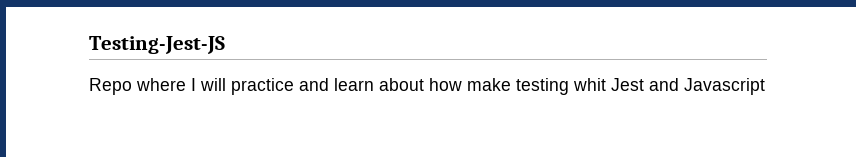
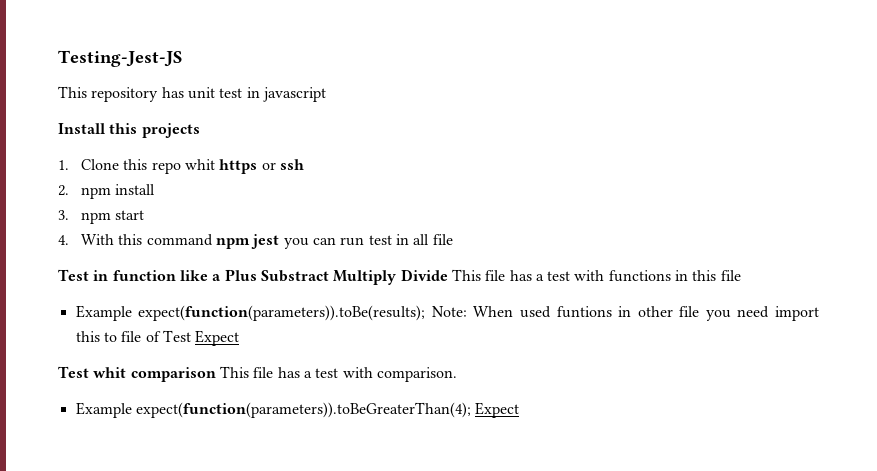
- Repo where I will practice and learn about how make testing whit Jest and Javascript
+ This repository has unit test in javascript
+ Install this projects
+ 1. Clone this repo whit https or ssh
+ 2. npm install
+ 3. npm start
+ 4. With this command npm jest you can run test in all file
+ Test in function like a Plus Substract Multiply Divide This file has a test with functions in this file
+ Example expect(function(parameters)).toBe(results); Note: When used funtions in other file you need import this to file of Test Expect
+ Test whit comparison This file has a test with comparison.
+ Example expect(function(parameters)).toBeGreaterThan(4); Expect

